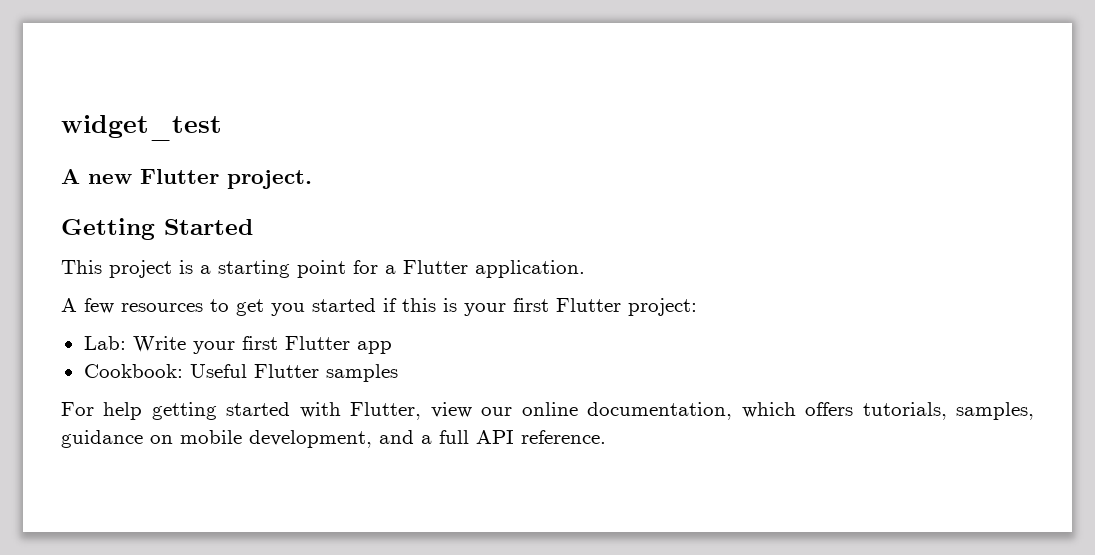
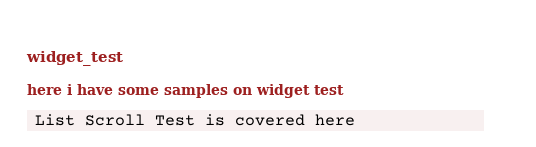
- A new Flutter project.
- Getting Started
- This project is a starting point for a Flutter application.
- A few resources to get you started if this is your first Flutter project:
- Lab: Write your first Flutter app
- Cookbook: Useful Flutter samples
- For help getting started with Flutter, view our online documentation, which offers tutorials, samples, guidance on mobile development, and a full API reference.
+ here i have some samples on widget test
+ List Scroll Test is covered here

